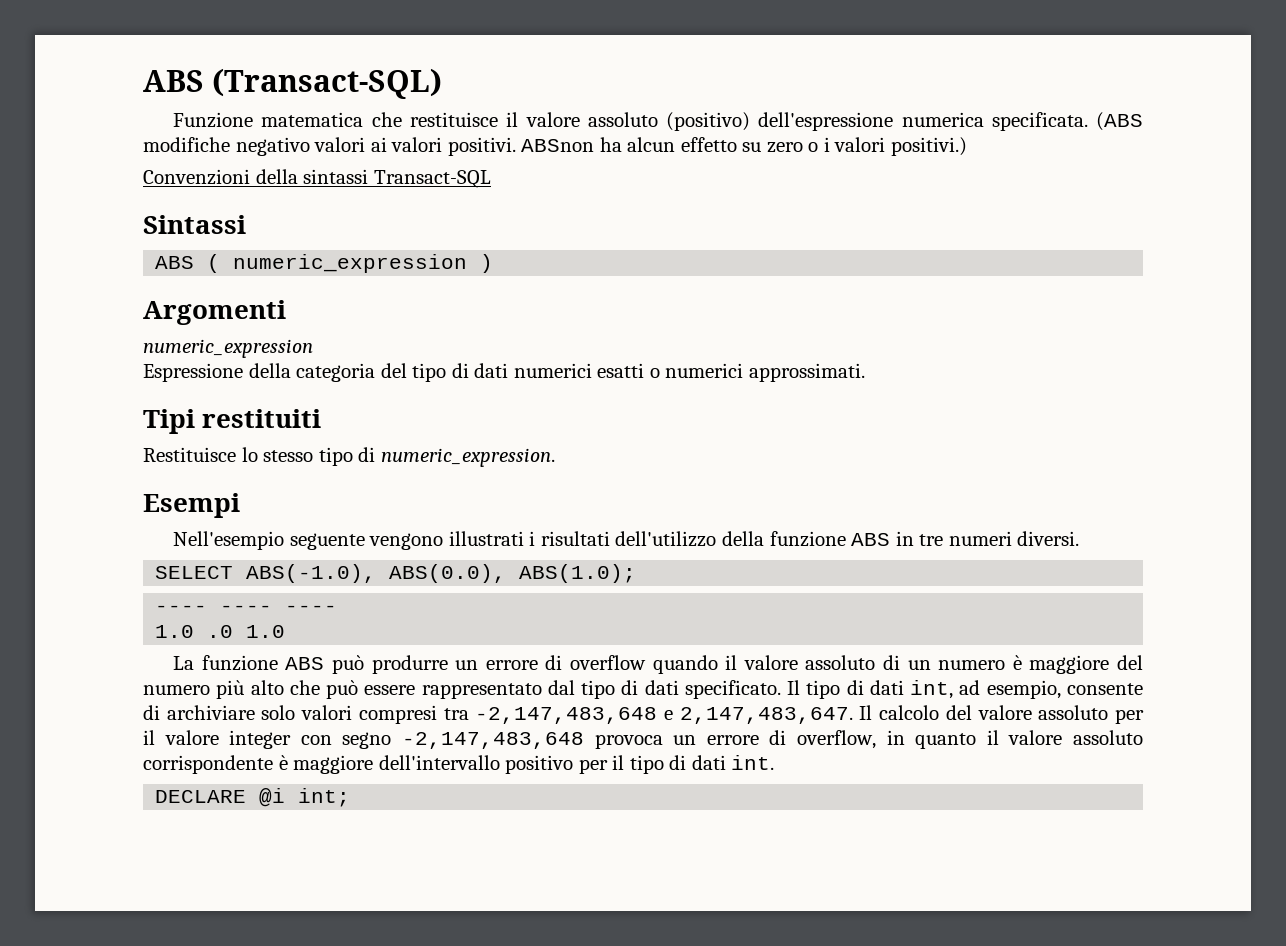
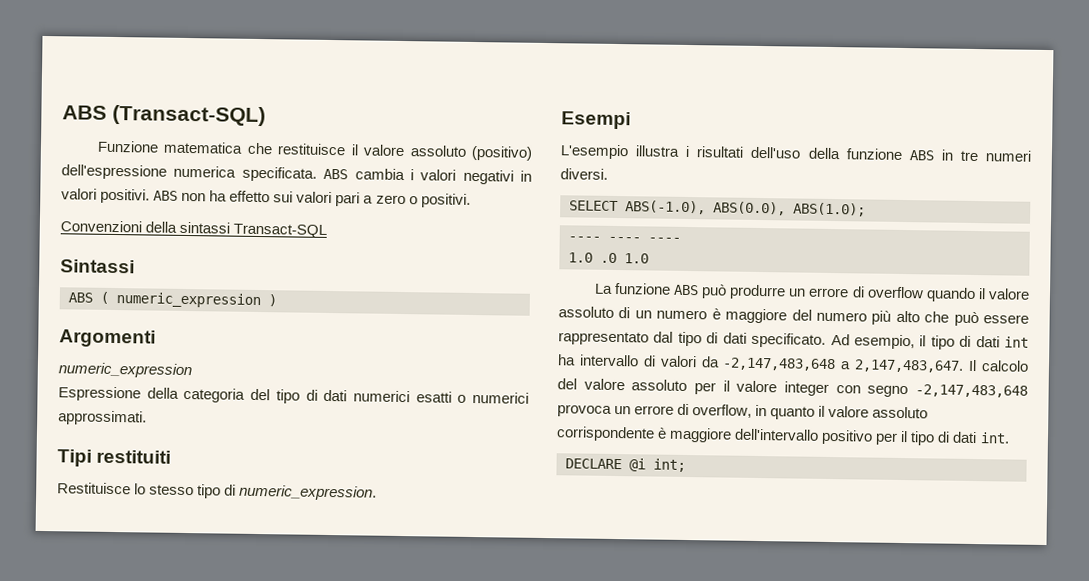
- (ABS modifiche negativo valori ai valori positivi. ABSnon ha alcun effetto su zero o i valori positivi.)
+ ABS cambia i valori negativi in valori positivi. ABS non ha effetto sui valori pari a zero o positivi.
- Nell'esempio seguente vengono illustrati i risultati dell'utilizzo della funzione ABS in tre numeri diversi.
+ L'esempio illustra i risultati dell'uso della funzione ABS in tre numeri diversi.
- Il tipo di dati int, ad esempio, consente di archiviare solo valori compresi tra -2,147,483,648 e 2,147,483,647.
+ Ad esempio, il tipo di dati int ha intervallo di valori da -2,147,483,648 a 2,147,483,647.

